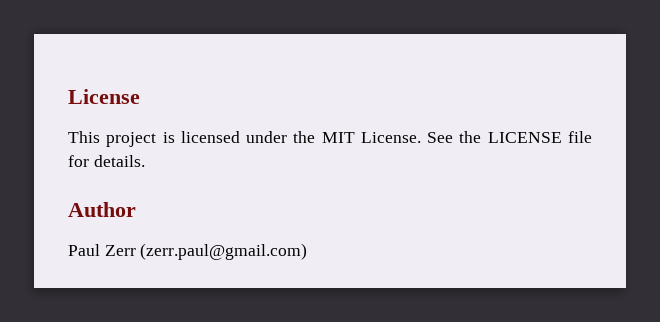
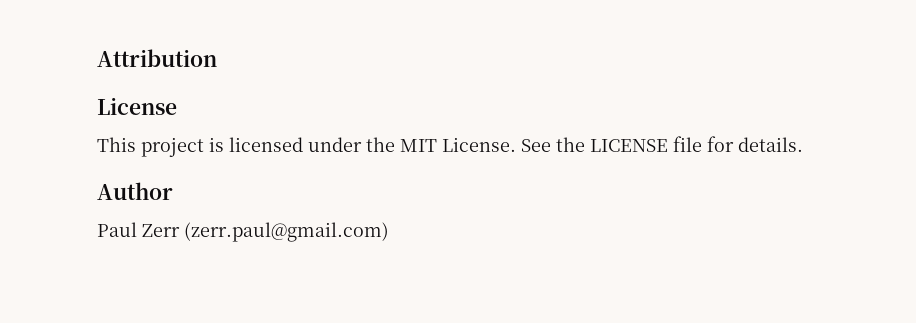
+ Attribution

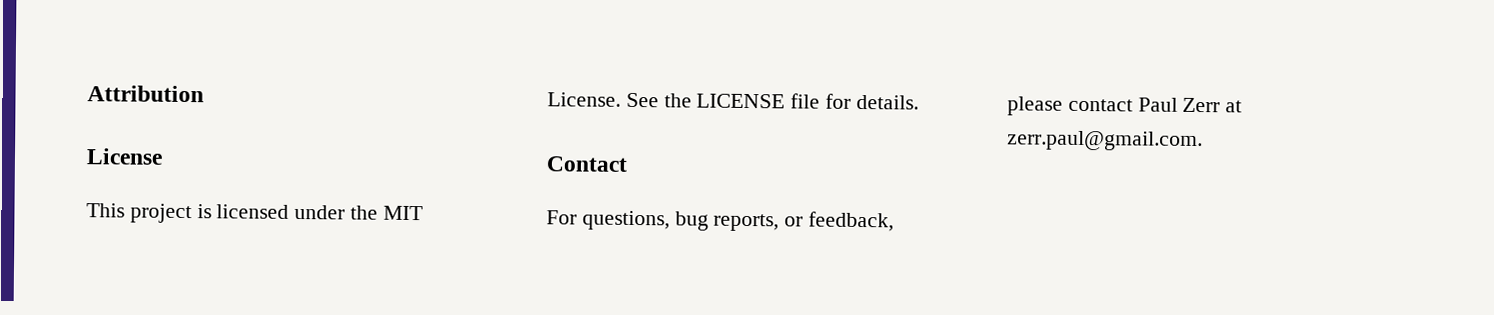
- Author
- Paul Zerr (zerr.paul@gmail.com)
+ Contact
+ For questions, bug reports, or feedback, please contact Paul Zerr at zerr.paul@gmail.com.

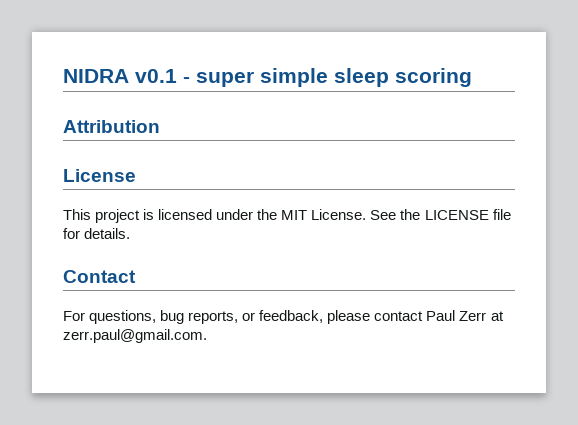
+ NIDRA v0.1 - super simple sleep scoring

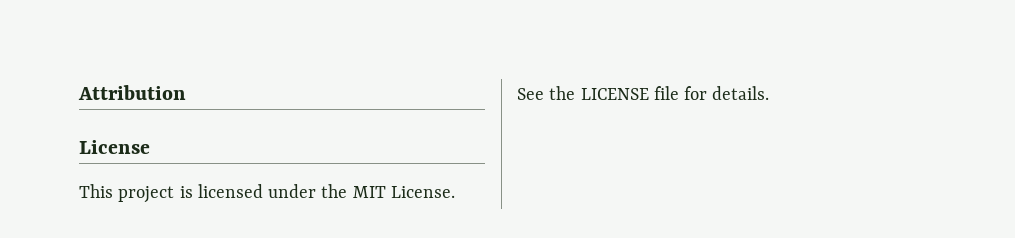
- NIDRA v0.1 - super simple sleep scoring
- Contact
- For questions, bug reports, or feedback, please contact Paul Zerr at zerr.paul@gmail.com.

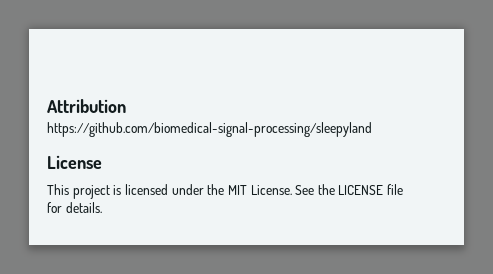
+ https://github.com/biomedical-signal-processing/sleepyland

